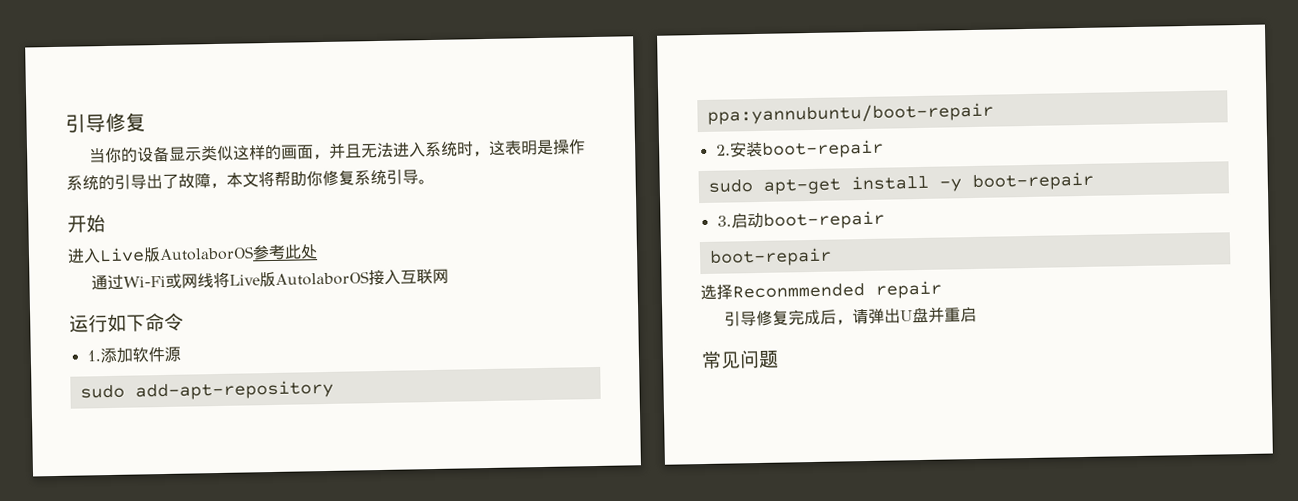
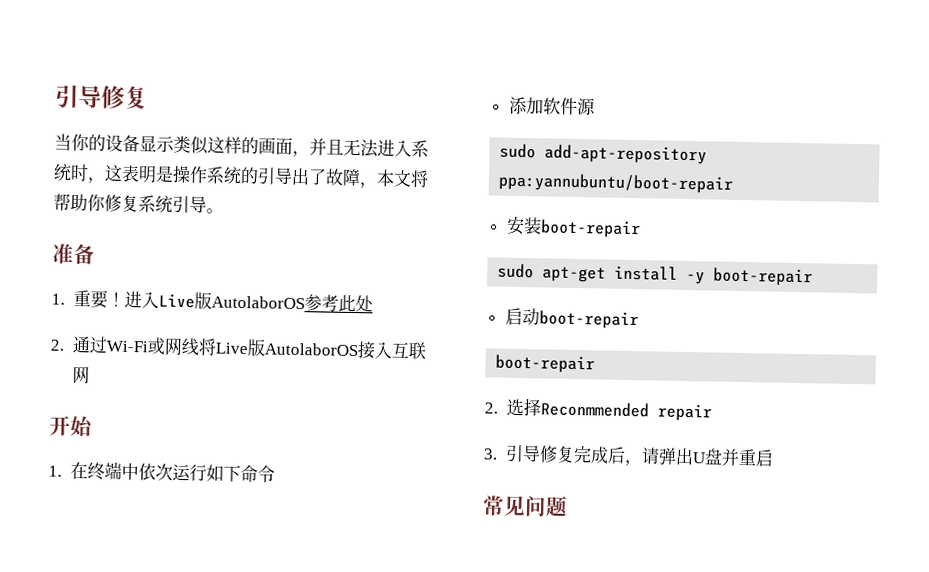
- 开始
- 进入Live版AutolaborOS参考此处
+ 准备
+ 1.重要！进入Live版AutolaborOS参考此处
- 通过Wi-Fi或网线将Live版AutolaborOS接入互联网
+ 2.通过Wi-Fi或网线将Live版AutolaborOS接入互联网
- 运行如下命令
+ 开始
+ 1.在终端中依次运行如下命令
- 1.添加软件源
+ 添加软件源
- 2.安装boot-repair
+ 安装boot-repair
- 3.启动boot-repair
+ 启动boot-repair
- 选择Reconmmended repair
+ 2.选择Reconmmended repair
- 引导修复完成后，请弹出U盘并重启
+ 3.引导修复完成后，请弹出U盘并重启

